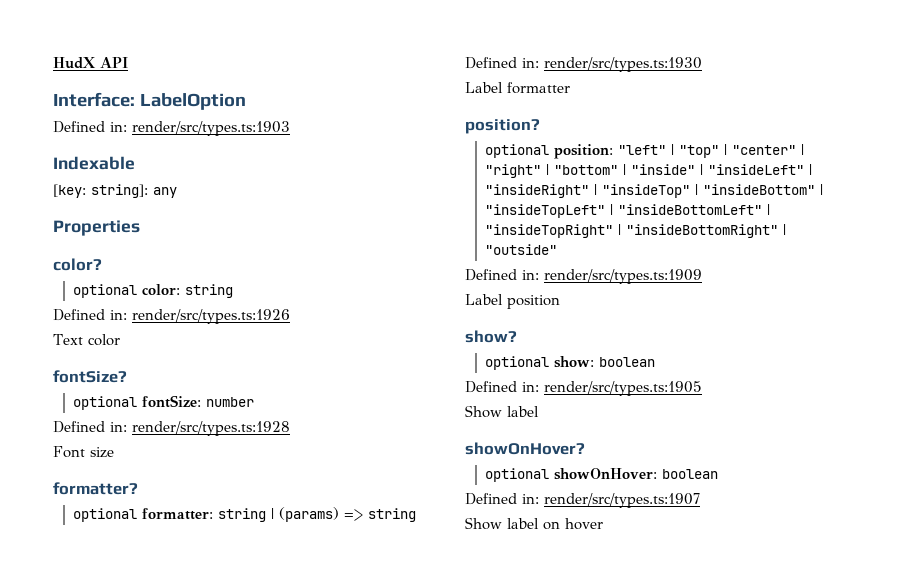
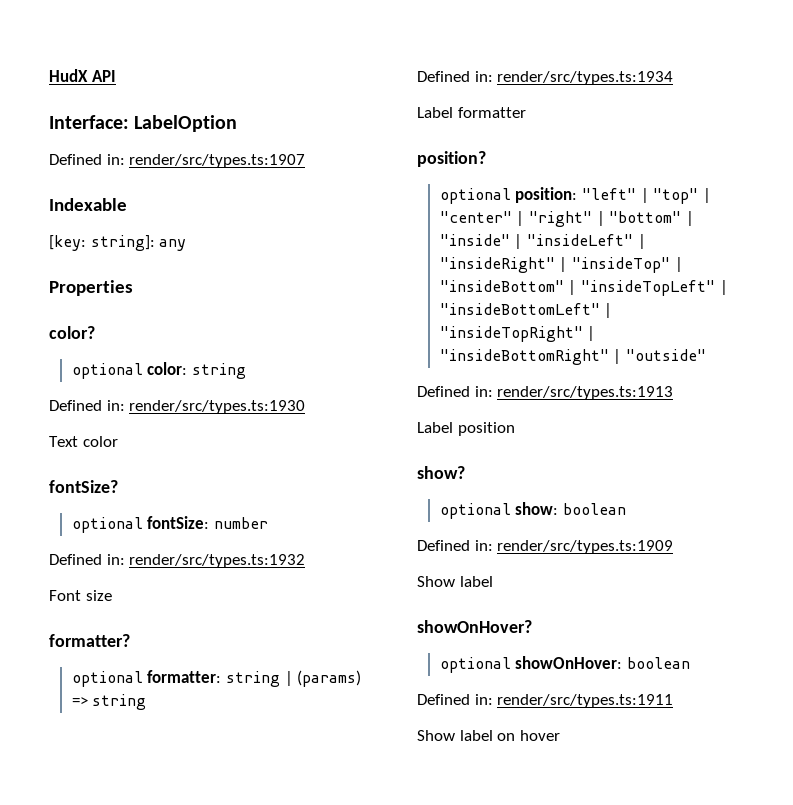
- Defined in: render/src/types.ts:1903
+ Defined in: render/src/types.ts:1907
- Defined in: render/src/types.ts:1926
+ Defined in: render/src/types.ts:1930
- Defined in: render/src/types.ts:1928
+ Defined in: render/src/types.ts:1932
- Defined in: render/src/types.ts:1930
+ Defined in: render/src/types.ts:1934
- Defined in: render/src/types.ts:1909
+ Defined in: render/src/types.ts:1913
- Defined in: render/src/types.ts:1905
+ Defined in: render/src/types.ts:1909
- Defined in: render/src/types.ts:1907
+ Defined in: render/src/types.ts:1911

